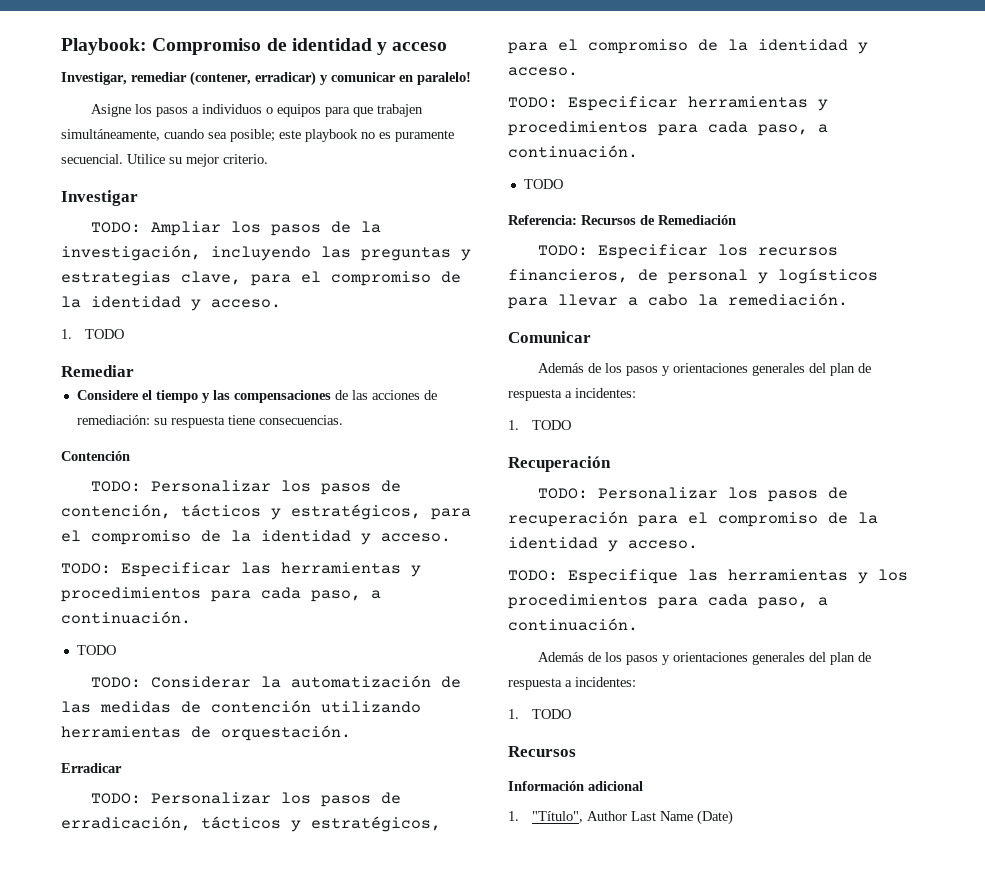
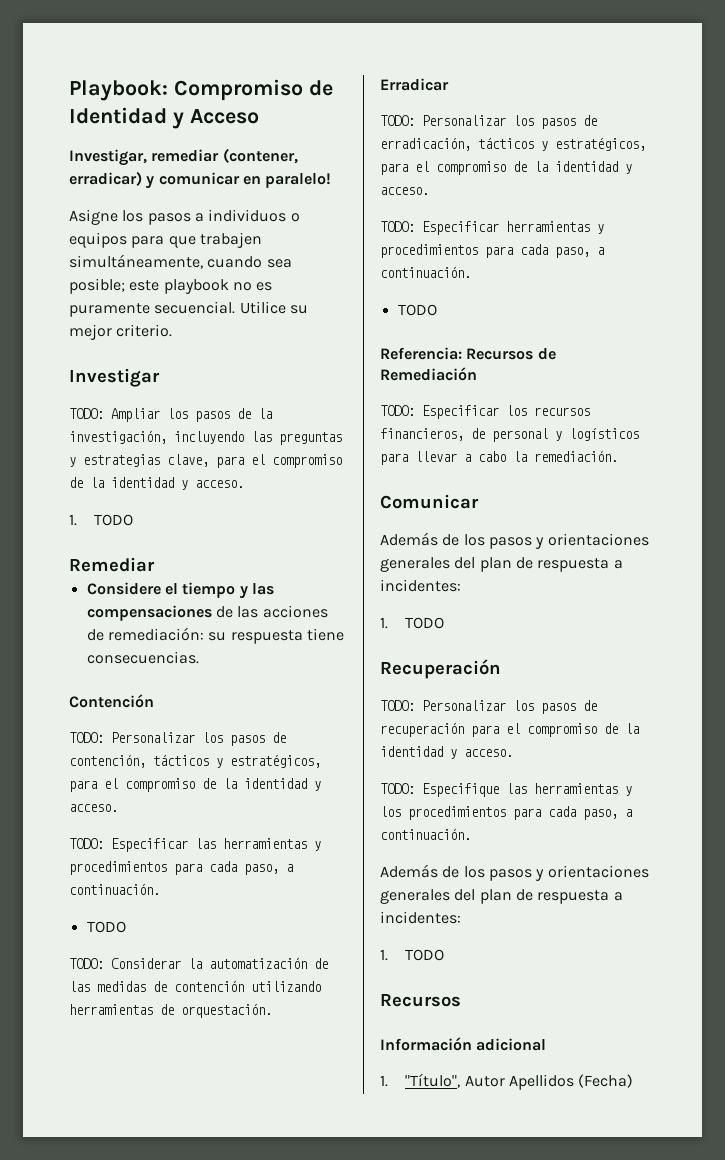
- Playbook: Compromiso de identidad y acceso
+ Playbook: Compromiso de Identidad y Acceso
- 1. "Título", Author Last Name (Date)
+ 1. "Título", Autor Apellidos (Fecha)

